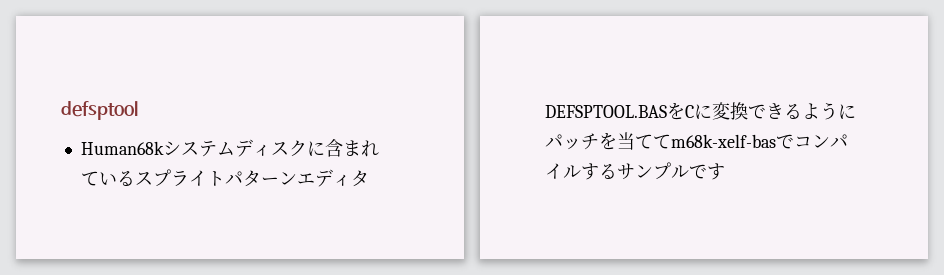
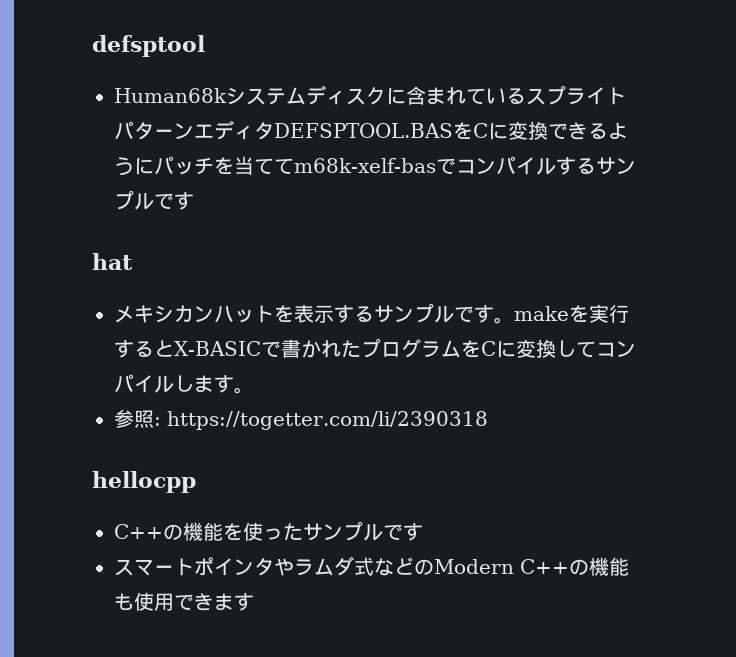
+ hat
+ メキシカンハットを表示するサンプルです。makeを実行するとX-BASICで書かれたプログラムをCに変換してコンパイルします。
+ 参照: https://togetter.com/li/2390318
+ hellocpp
+ C++の機能を使ったサンプルです
+ スマートポインタやラムダ式などのModern C++の機能も使用できます

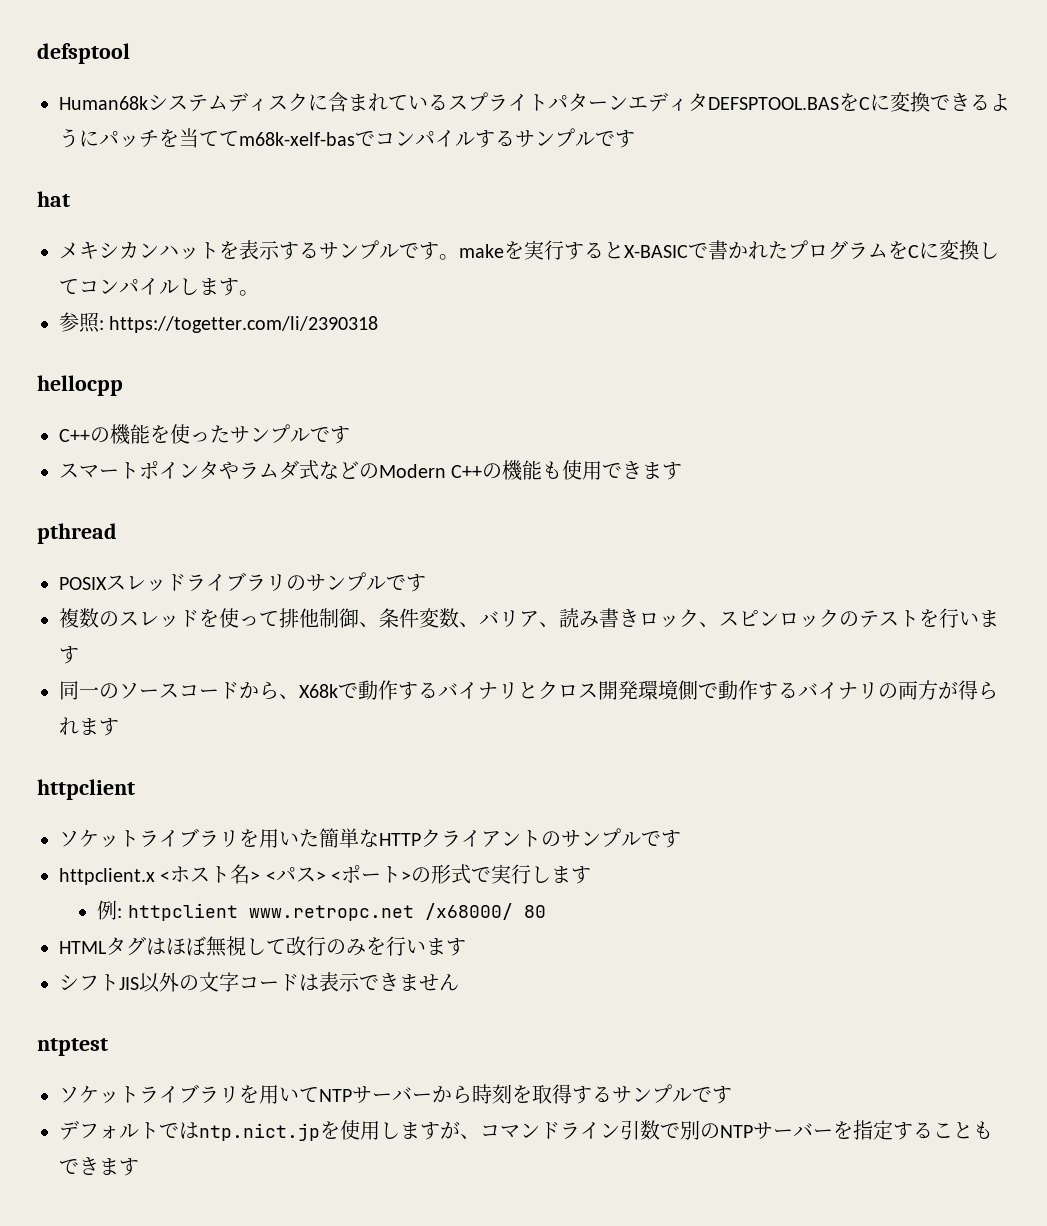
+ pthread
+ POSIXスレッドライブラリのサンプルです
+ 複数のスレッドを使って排他制御、条件変数、バリア、読み書きロック、スピンロックのテストを行います
+ 同一のソースコードから、X68kで動作するバイナリとクロス開発環境側で動作するバイナリの両方が得られます
+ httpclient
+ ソケットライブラリを用いた簡単なHTTPクライアントのサンプルです
+ httpclient.x <ホスト名> <パス> <ポート>の形式で実行します
+ 例: httpclient www.retropc.net /x68000/ 80
+ HTMLタグはほぼ無視して改行のみを行います
+ シフトJIS以外の文字コードは表示できません
+ ntptest
+ ソケットライブラリを用いてNTPサーバーから時刻を取得するサンプルです
+ デフォルトではntp.nict.jpを使用しますが、コマンドライン引数で別のNTPサーバーを指定することもできます

